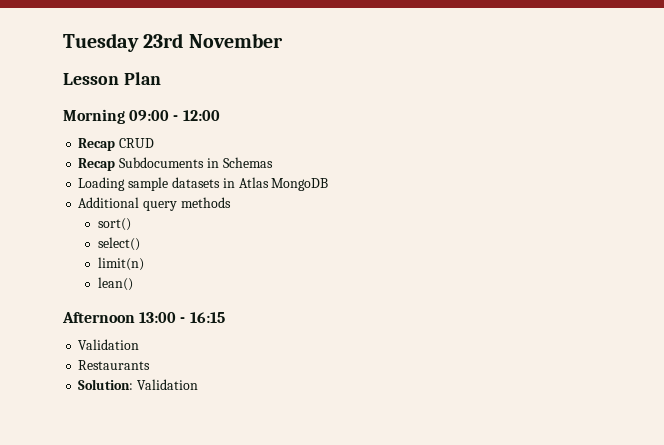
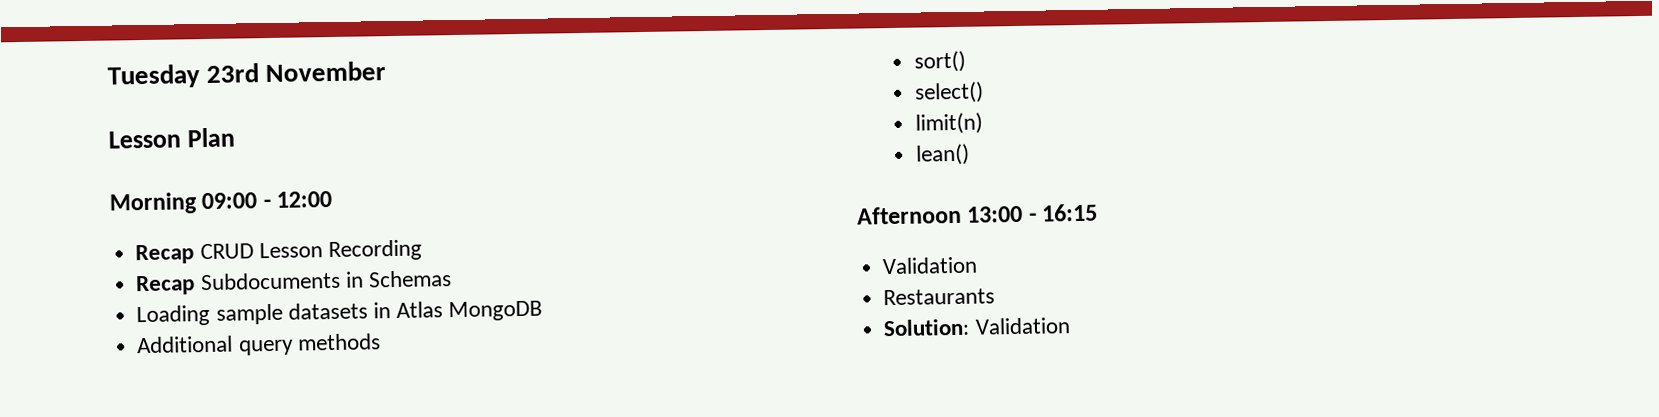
- Recap CRUD
+ Recap CRUD Lesson Recording

